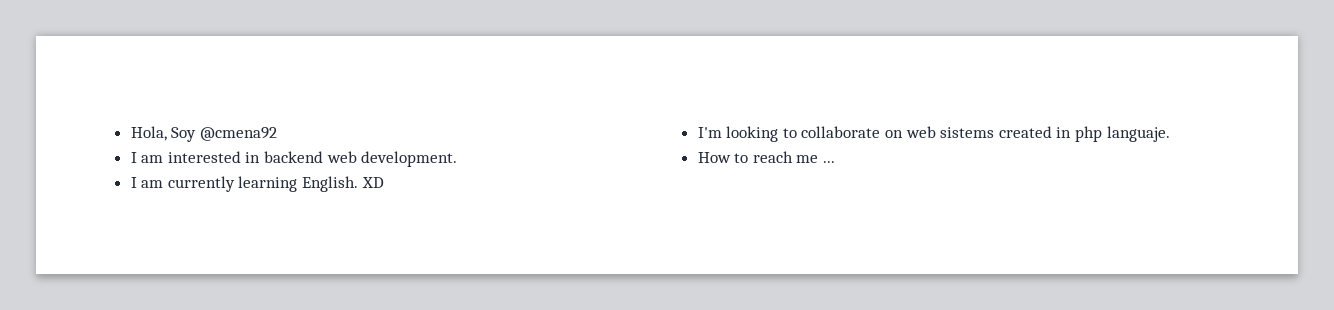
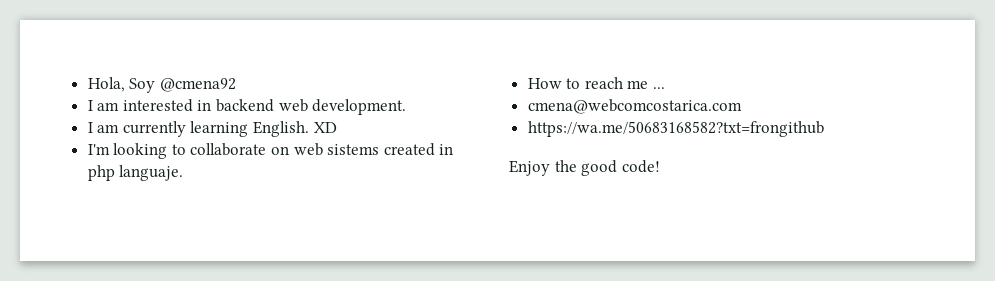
+ cmena@webcomcostarica.com
+ https://wa.me/50683168582?txt=frongithub
+ Enjoy the good code!

